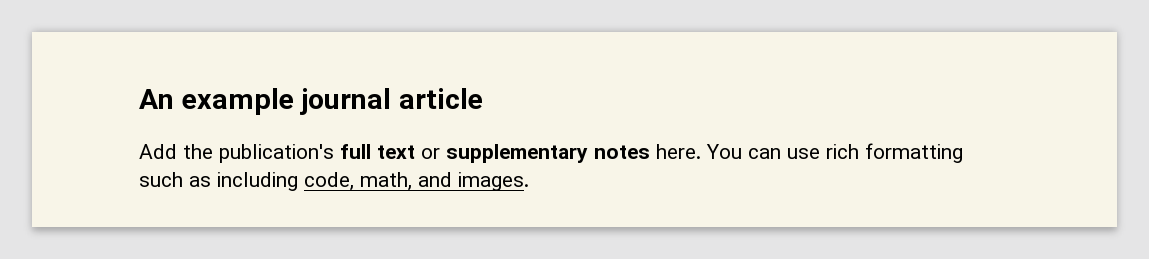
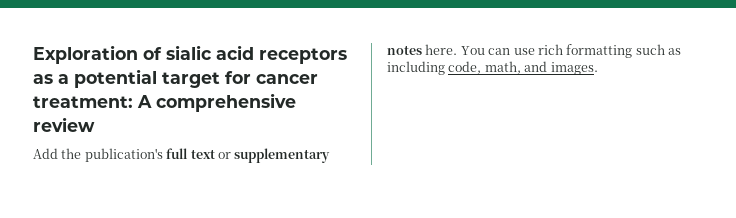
- An example journal article
+ Exploration of sialic acid receptors as a potential target for cancer treatment: A comprehensive review

